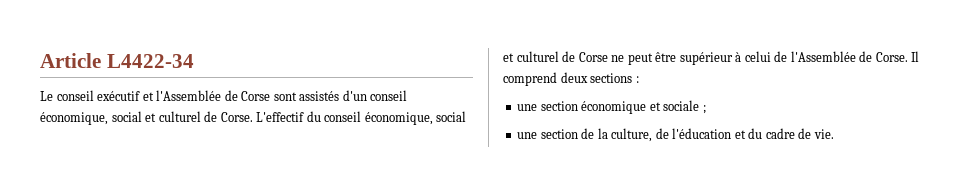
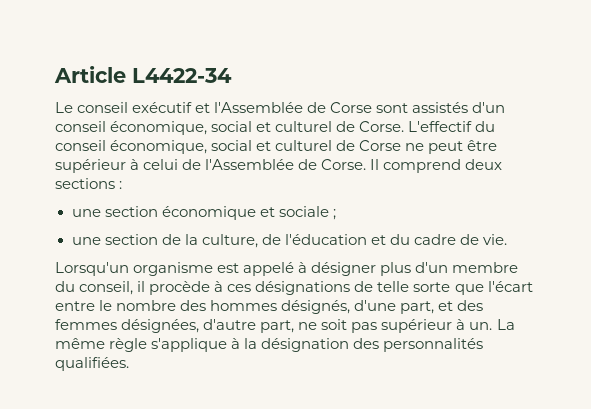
+ Lorsqu'un organisme est appelé à désigner plus d'un membre du conseil, il procède à ces désignations de telle sorte que l'écart entre le nombre des hommes désignés, d'une part, et des femmes désignées, d'autre part, ne soit pas supérieur à un. La même règle s'applique à la désignation des personnalités qualifiées.

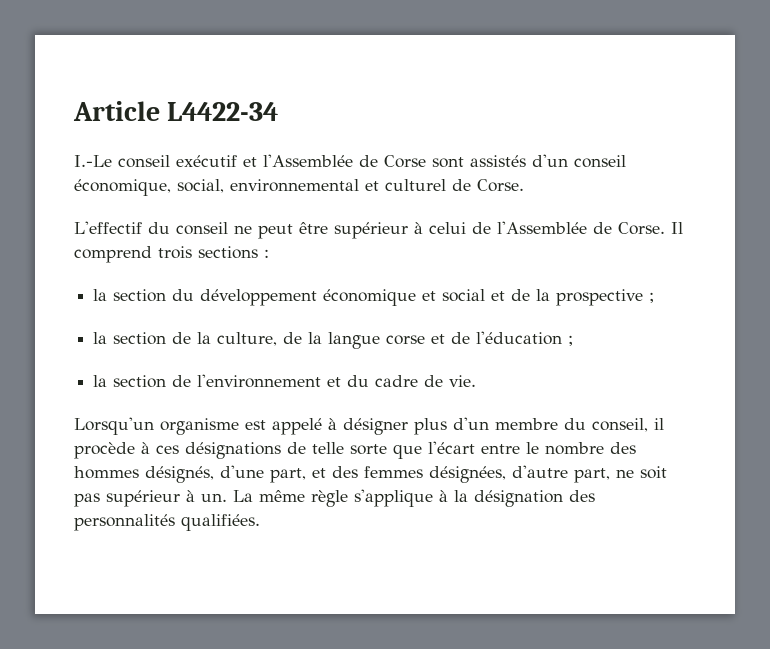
- Le conseil exécutif et l'Assemblée de Corse sont assistés d'un conseil économique, social et culturel de Corse. L'effectif du conseil économique, social et culturel de Corse ne peut être supérieur à celui de l'Assemblée de Corse.
+ I.-Le conseil exécutif et l'Assemblée de Corse sont assistés d'un conseil économique, social, environnemental et culturel de Corse.
+ L'effectif du conseil ne peut être supérieur à celui de l'Assemblée de Corse.
- Il comprend deux sections :
+ Il comprend trois sections :
- une section économique et sociale ;
- une section de la culture, de l'éducation et du cadre de vie.
+ la section du développement économique et social et de la prospective ;
+ la section de la culture, de la langue corse et de l'éducation ;
+ la section de l'environnement et du cadre de vie.

